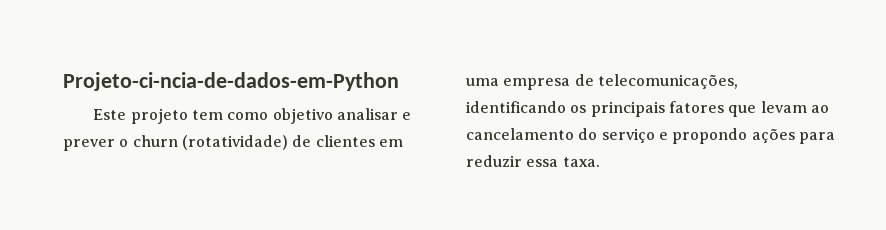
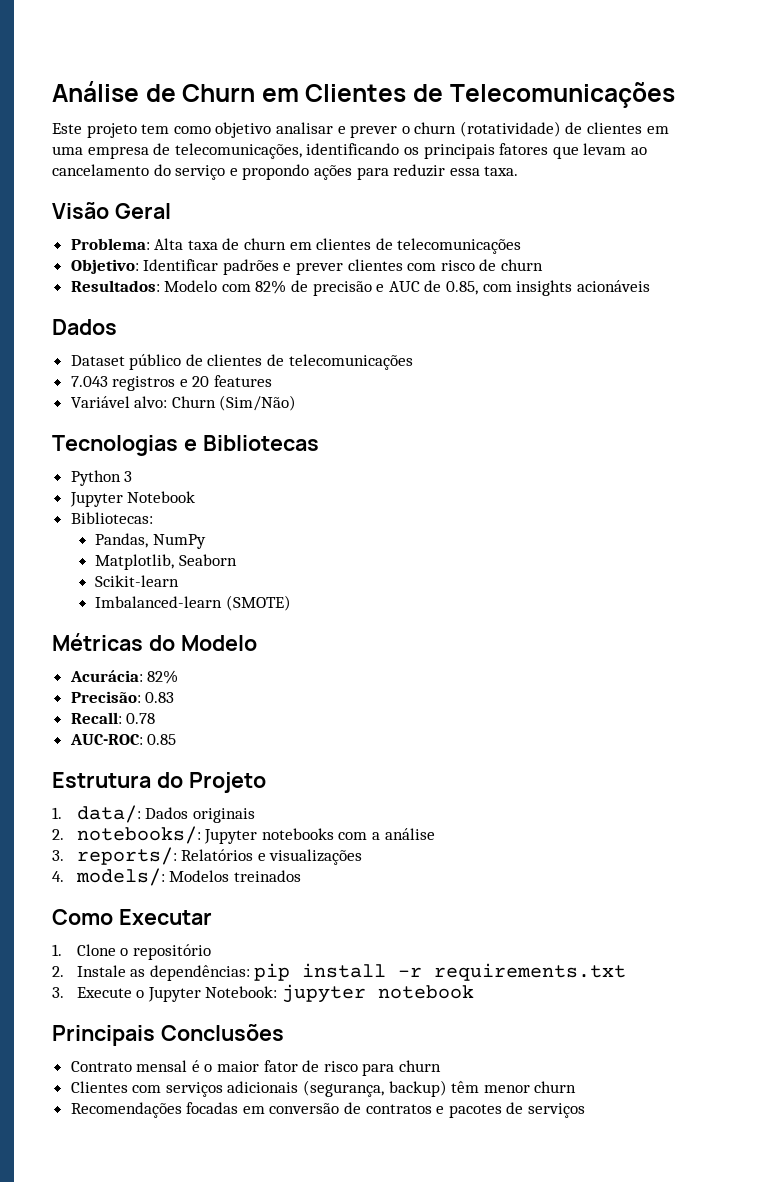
- Projeto-ci-ncia-de-dados-em-Python
+ Análise de Churn em Clientes de Telecomunicações
+ Visão Geral
+ Problema: Alta taxa de churn em clientes de telecomunicações
+ Objetivo: Identificar padrões e prever clientes com risco de churn
+ Resultados: Modelo com 82% de precisão e AUC de 0.85, com insights acionáveis
+ Dados
+ Dataset público de clientes de telecomunicações
+ 7.043 registros e 20 features
+ Variável alvo: Churn (Sim/Não)
+ Tecnologias e Bibliotecas
+ Python 3
+ Jupyter Notebook
+ Bibliotecas:
+ Pandas, NumPy
+ Matplotlib, Seaborn
+ Scikit-learn
+ Imbalanced-learn (SMOTE)
+ Métricas do Modelo
+ Acurácia: 82%
+ Precisão: 0.83
+ Recall: 0.78
+ AUC-ROC: 0.85
+ Estrutura do Projeto
+ 1. data/: Dados originais
+ 2. notebooks/: Jupyter notebooks com a análise
+ 3. reports/: Relatórios e visualizações
+ 4. models/: Modelos treinados
+ Como Executar
+ 1. Clone o repositório
+ 2. Instale as dependências: pip install -r requirements.txt
+ 3. Execute o Jupyter Notebook: jupyter notebook
+ Principais Conclusões
+ Contrato mensal é o maior fator de risco para churn
+ Clientes com serviços adicionais (segurança, backup) têm menor churn
+ Recomendações focadas em conversão de contratos e pacotes de serviços

